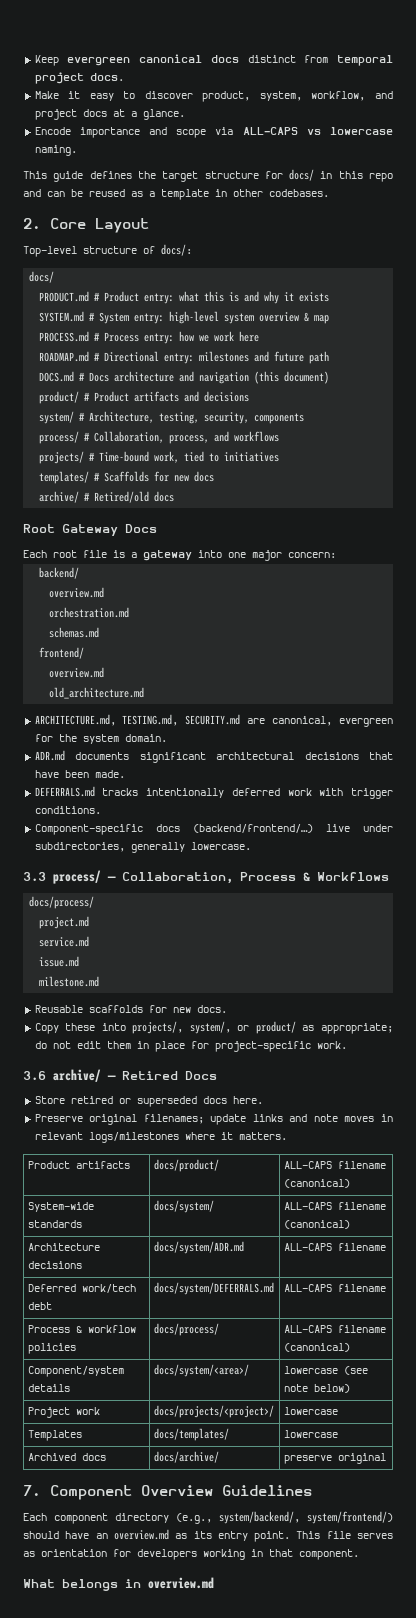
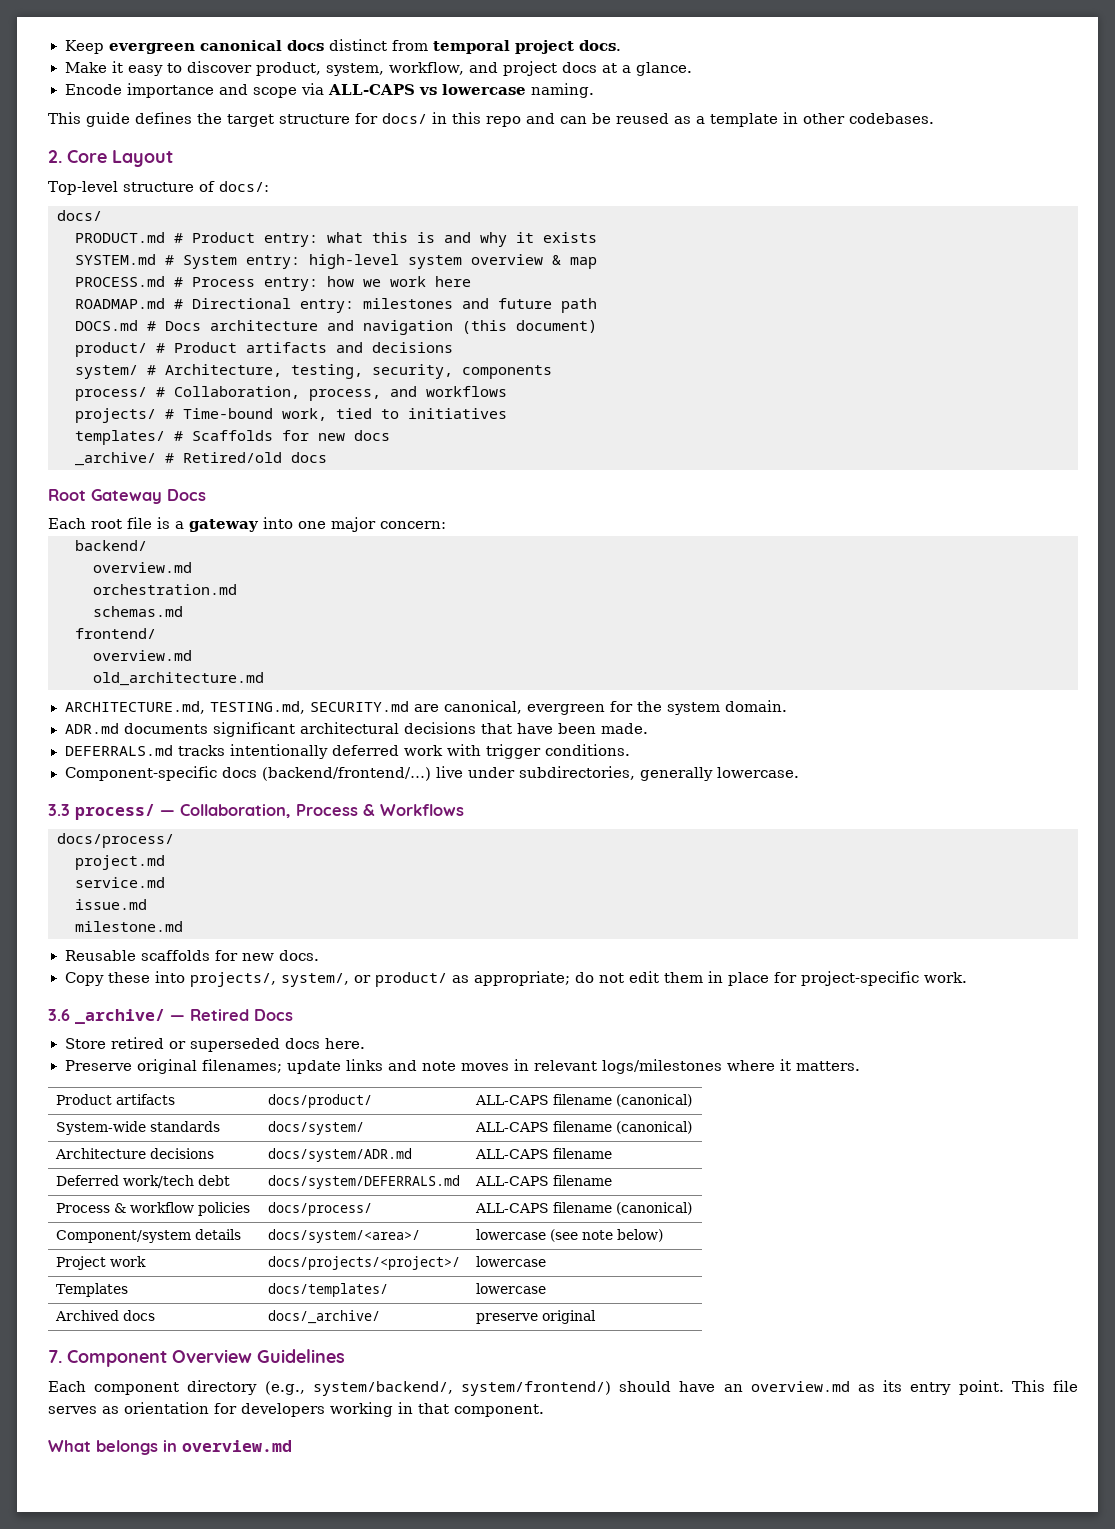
- archive/ # Retired/old docs
+ _archive/ # Retired/old docs
- 3.6 archive/ — Retired Docs
+ 3.6 _archive/ — Retired Docs
- Archived docs | docs/archive/ | preserve original
+ Archived docs | docs/_archive/ | preserve original

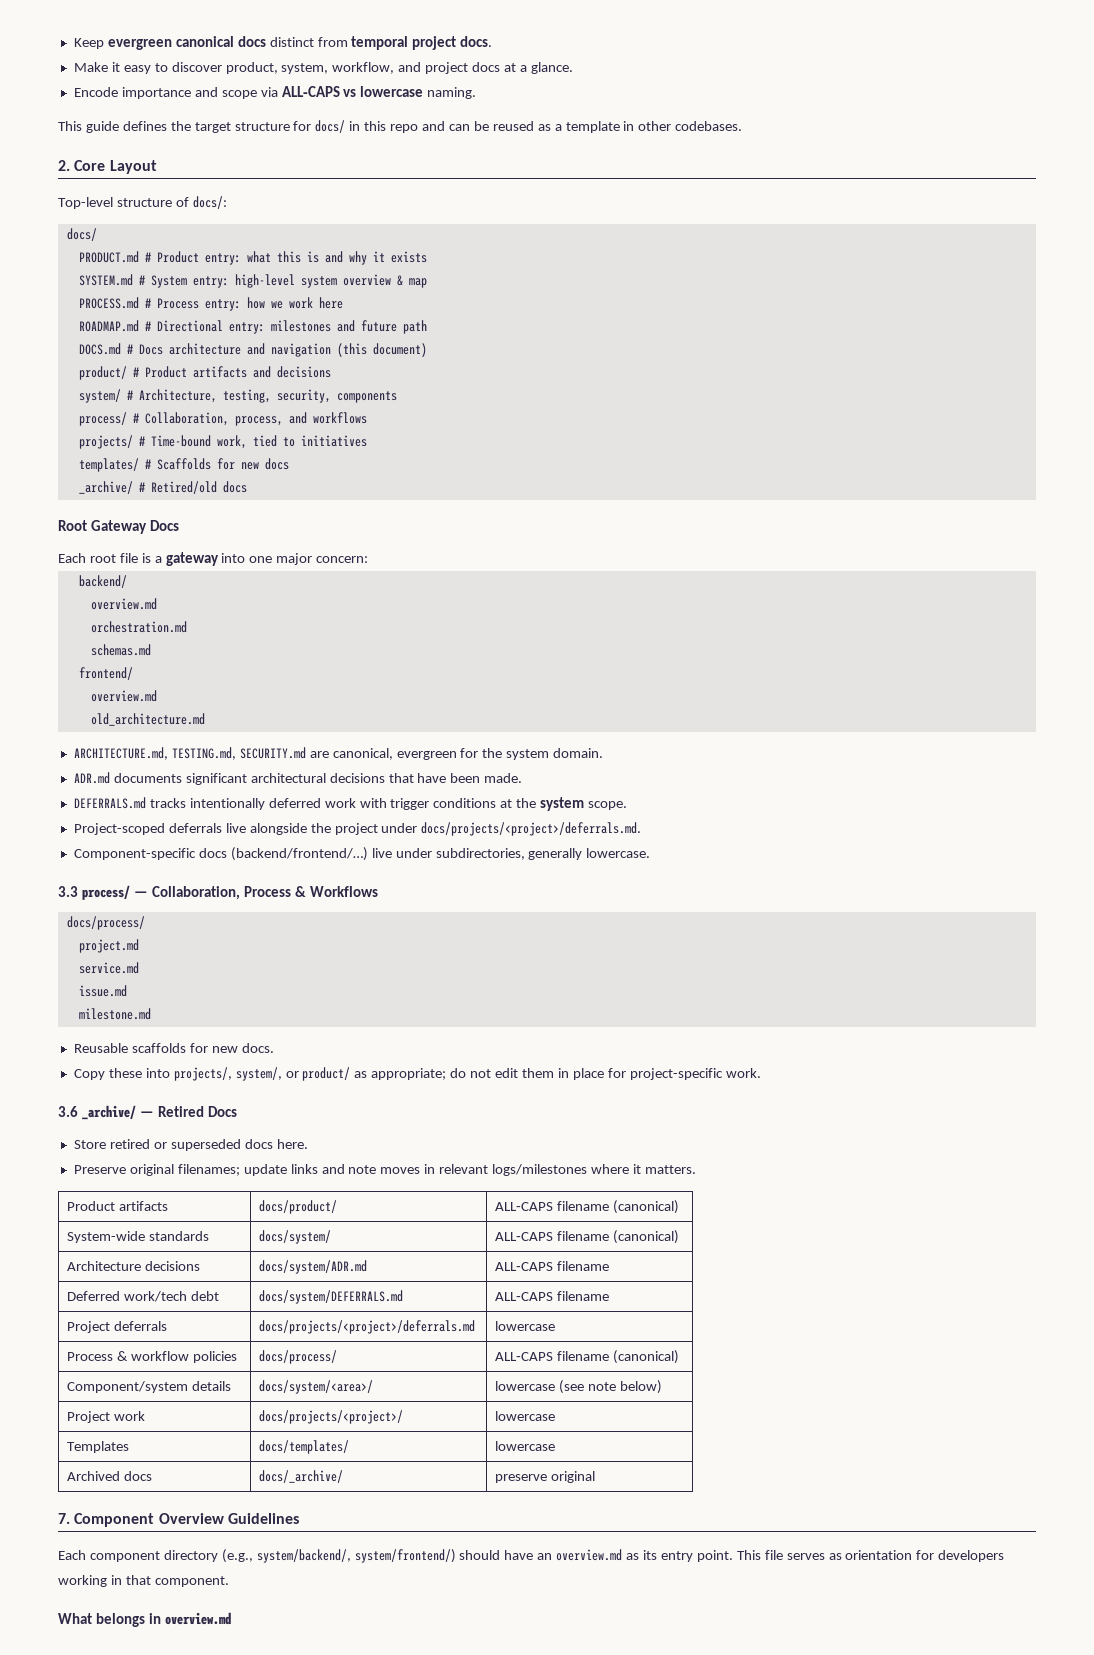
- DEFERRALS.md tracks intentionally deferred work with trigger conditions.
+ DEFERRALS.md tracks intentionally deferred work with trigger conditions at the system scope.
+ Project-scoped deferrals live alongside the project under docs/projects/<project>/deferrals.md.
+ Project deferrals | docs/projects/<project>/deferrals.md | lowercase

